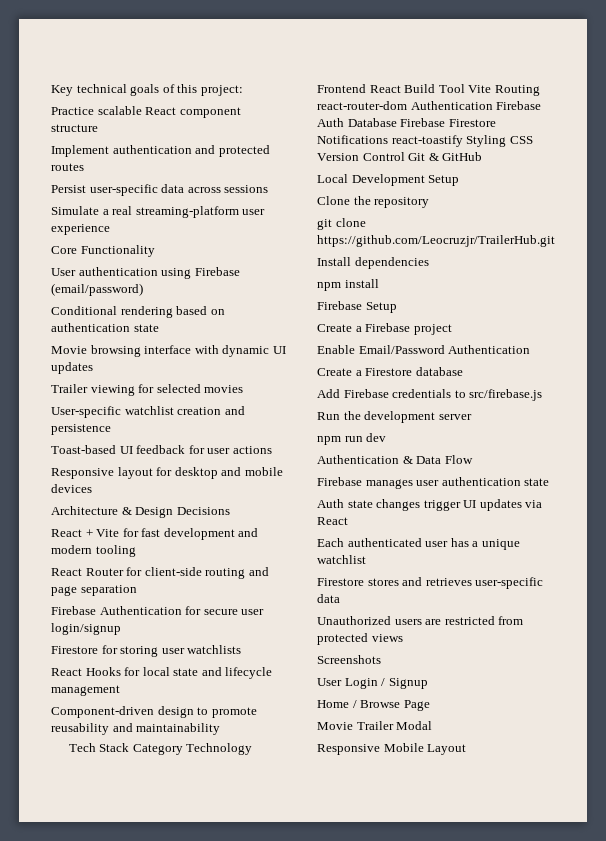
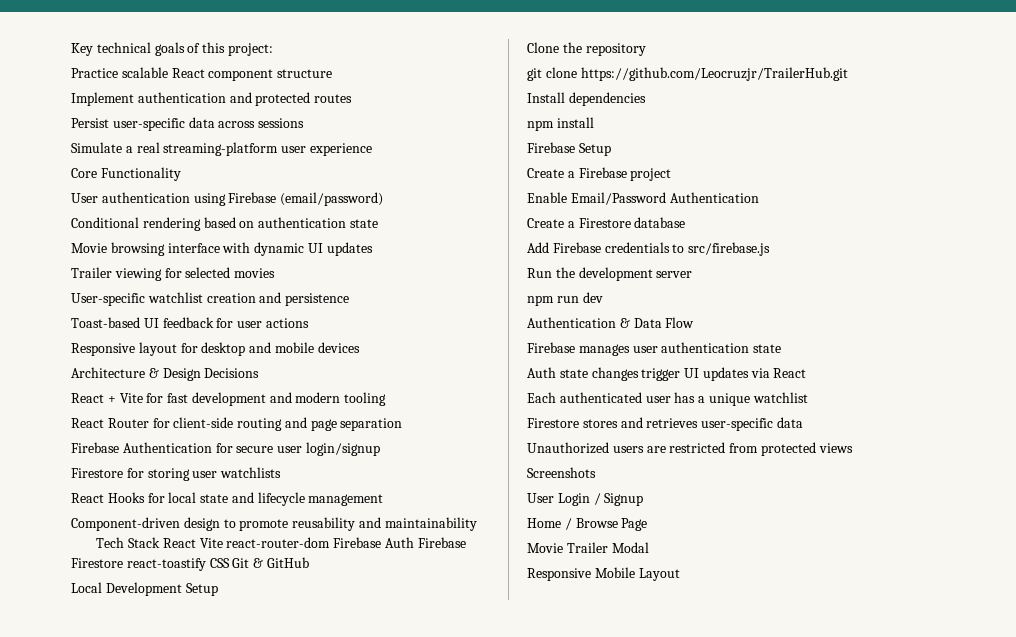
- Tech Stack Category Technology Frontend React Build Tool Vite Routing react-router-dom Authentication Firebase Auth Database Firebase Firestore Notifications react-toastify Styling CSS Version Control Git & GitHub
+ Tech Stack React Vite react-router-dom Firebase Auth Firebase Firestore react-toastify CSS Git & GitHub

